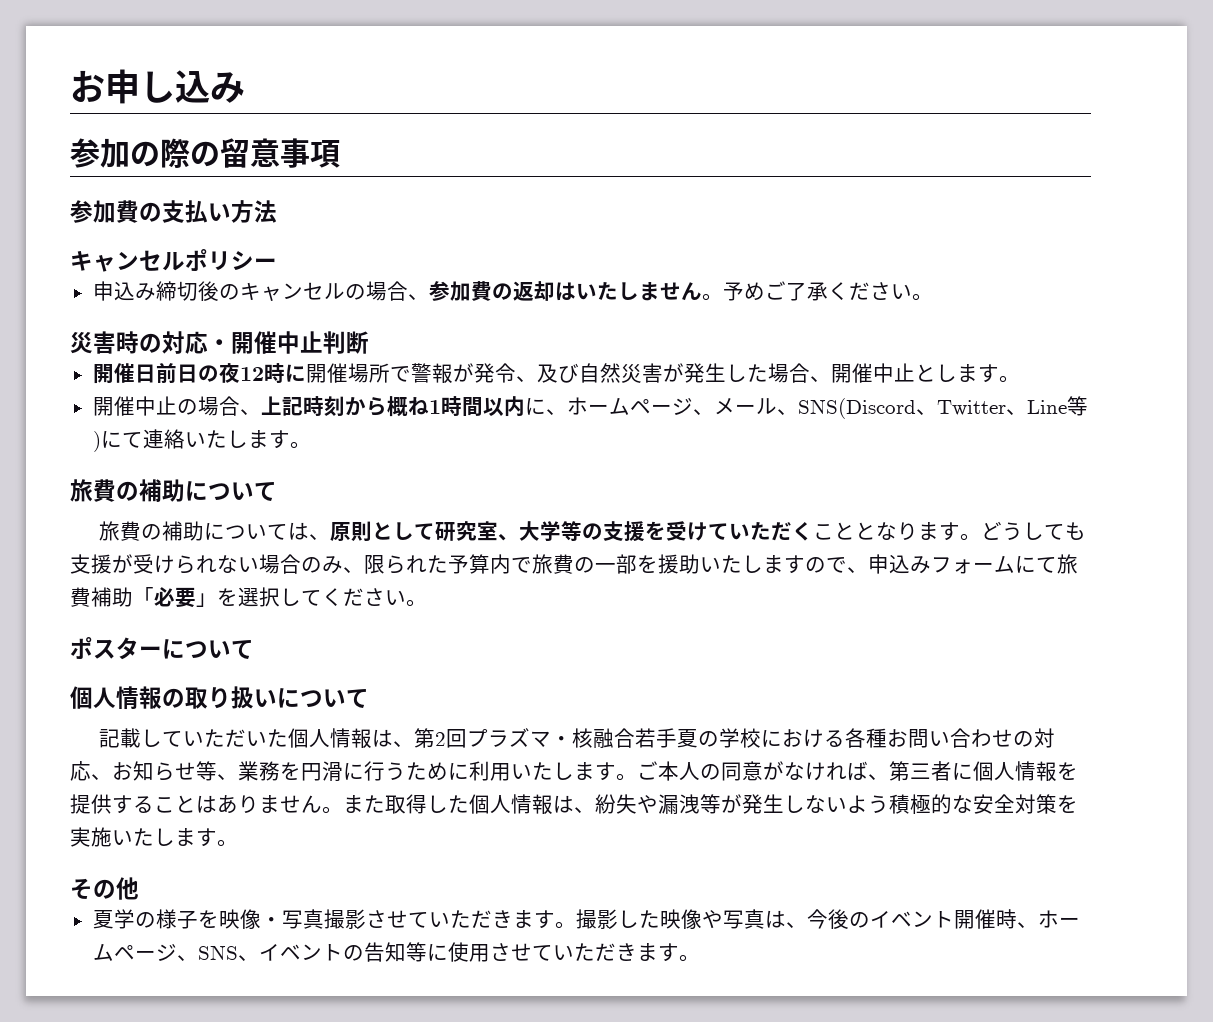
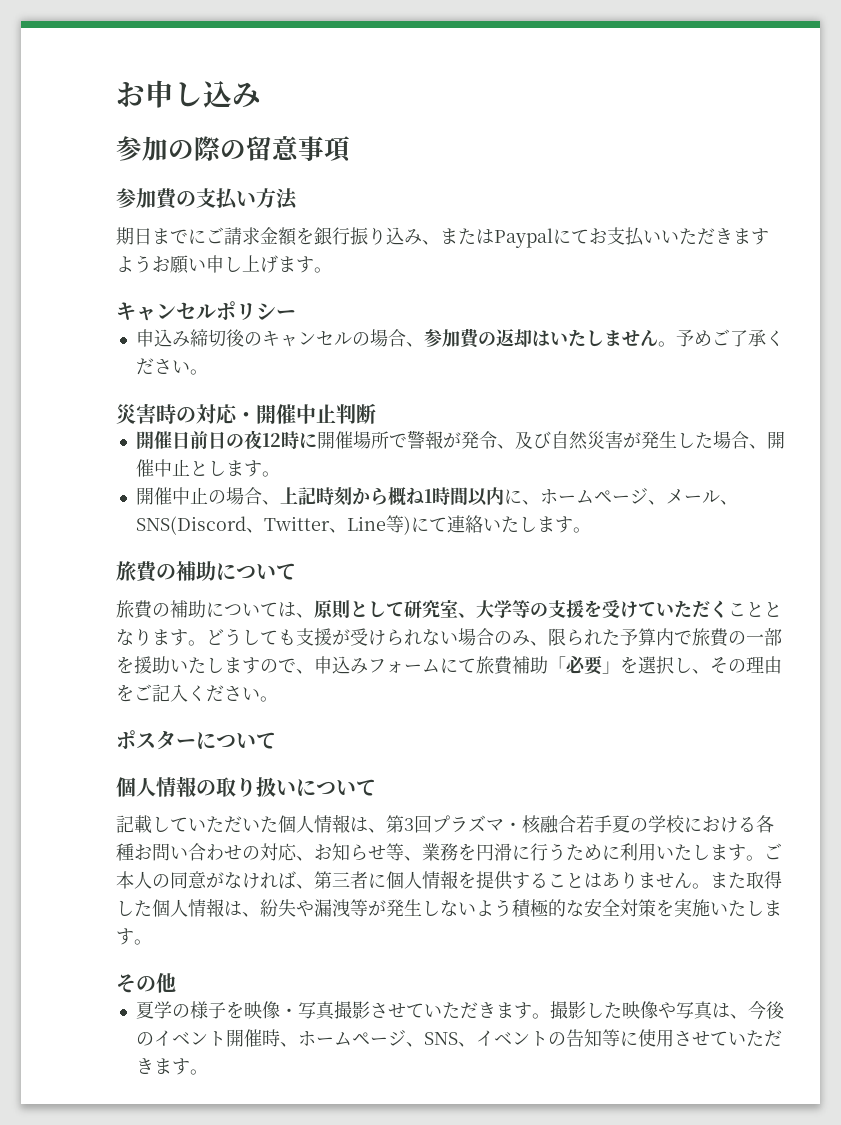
+ 期日までにご請求金額を銀行振り込み、またはPaypalにてお支払いいただきますようお願い申し上げます。
- どうしても支援が受けられない場合のみ、限られた予算内で旅費の一部を援助いたしますので、申込みフォームにて旅費補助「必要」を選択してください。
+ どうしても支援が受けられない場合のみ、限られた予算内で旅費の一部を援助いたしますので、申込みフォームにて旅費補助「必要」を選択し、その理由をご記入ください。
- 記載していただいた個人情報は、第2回プラズマ・核融合若手夏の学校における各種お問い合わせの対応、お知らせ等、業務を円滑に行うために利用いたします。
+ 記載していただいた個人情報は、第3回プラズマ・核融合若手夏の学校における各種お問い合わせの対応、お知らせ等、業務を円滑に行うために利用いたします。

